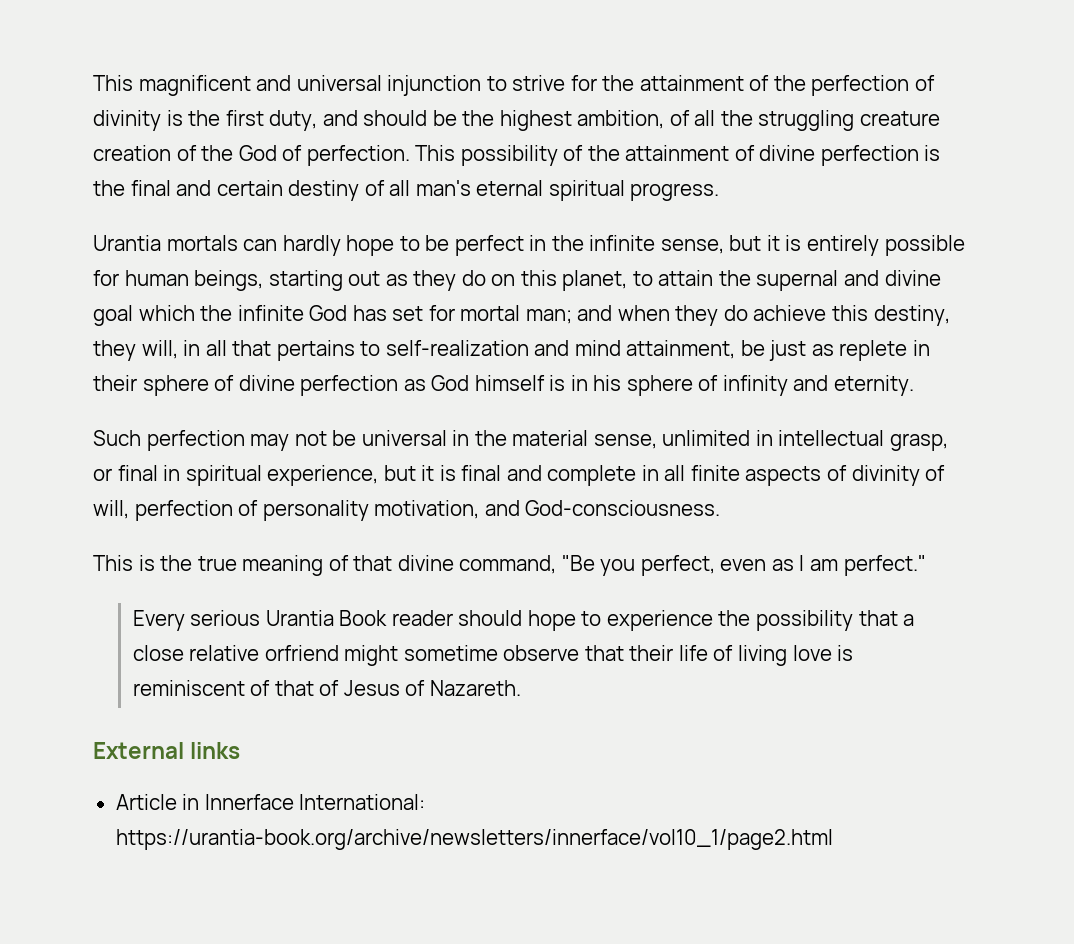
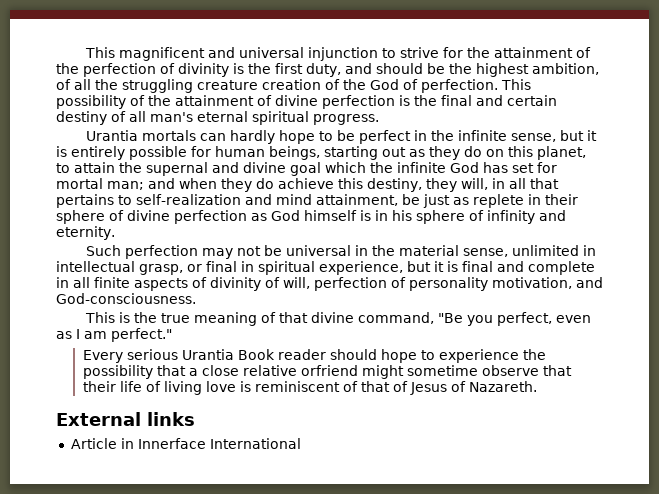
- Article in Innerface International: https://urantia-book.org/archive/newsletters/innerface/vol10_1/page2.html
+ Article in Innerface International

